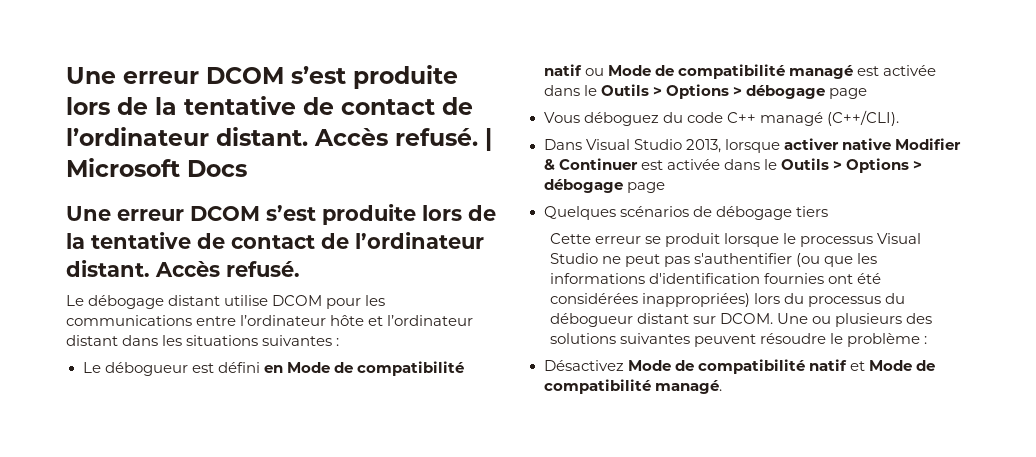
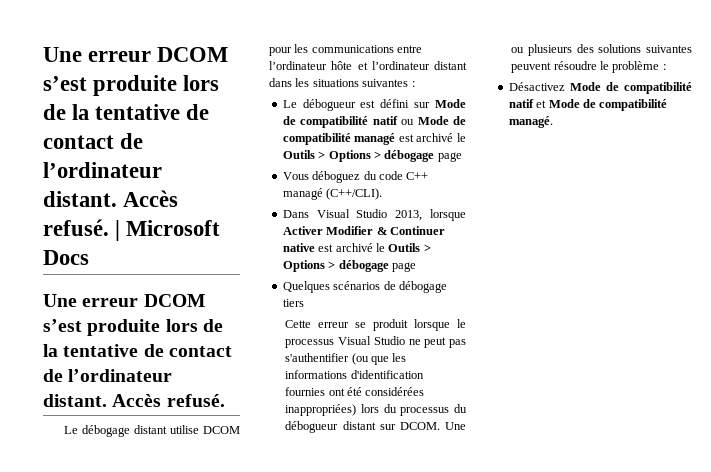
- Le débogueur est défini en Mode de compatibilité natif ou Mode de compatibilité managé est activée dans le Outils > Options > débogage page
+ Le débogueur est défini sur Mode de compatibilité natif ou Mode de compatibilité managé est archivé le Outils > Options > débogage page
- Dans Visual Studio 2013, lorsque activer native Modifier & Continuer est activée dans le Outils > Options > débogage page
+ Dans Visual Studio 2013, lorsque Activer Modifier & Continuer native est archivé le Outils > Options > débogage page

